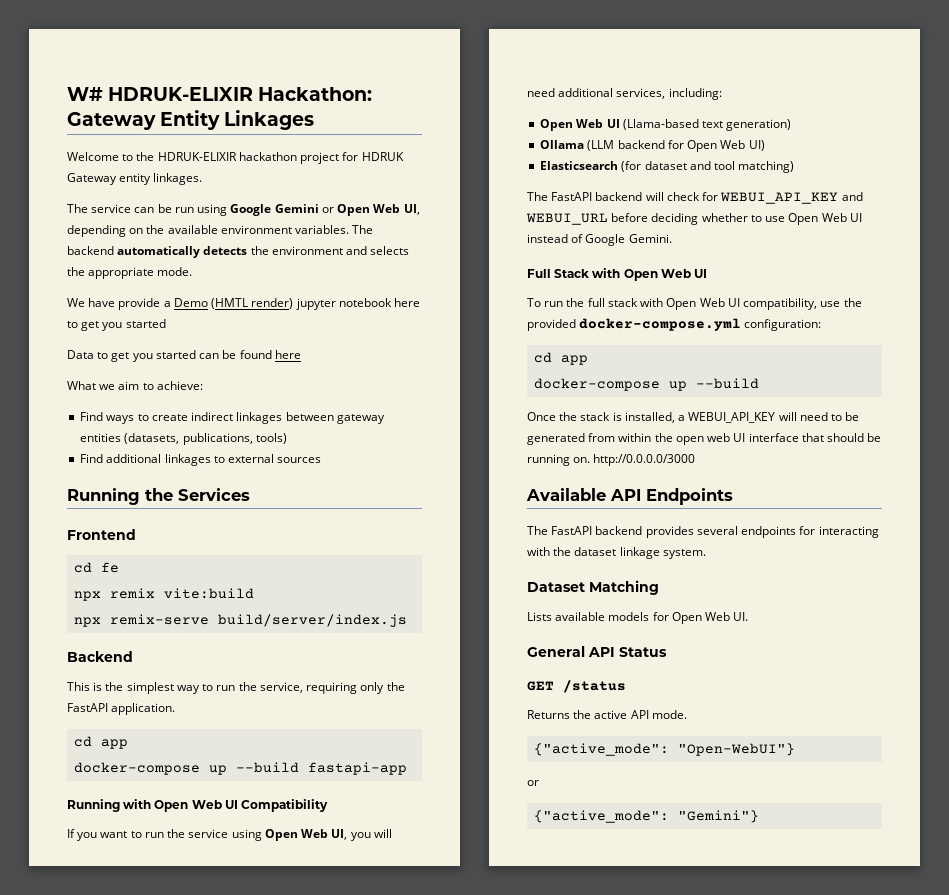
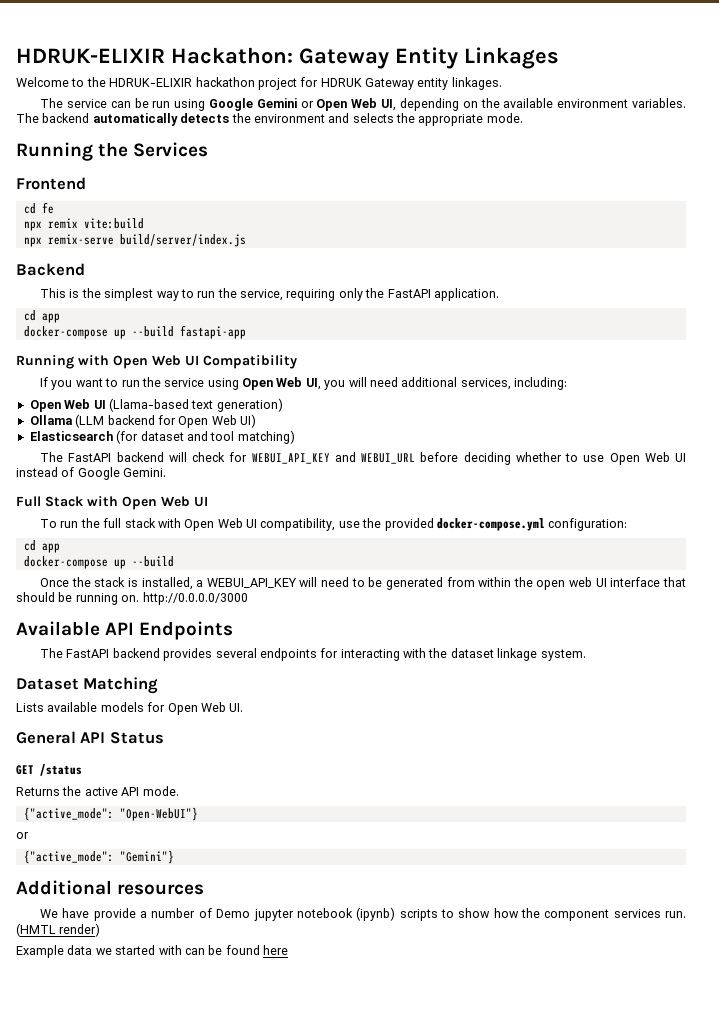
- W# HDRUK-ELIXIR Hackathon: Gateway Entity Linkages
+ HDRUK-ELIXIR Hackathon: Gateway Entity Linkages
- We have provide a Demo (HMTL render) jupyter notebook here to get you started
- Data to get you started can be found here
- What we aim to achieve:
- Find ways to create indirect linkages between gateway entities (datasets, publications, tools)
- Find additional linkages to external sources
+ Additional resources
+ We have provide a number of Demo jupyter notebook (ipynb) scripts to show how the component services run. (HMTL render)
+ Example data we started with can be found here

